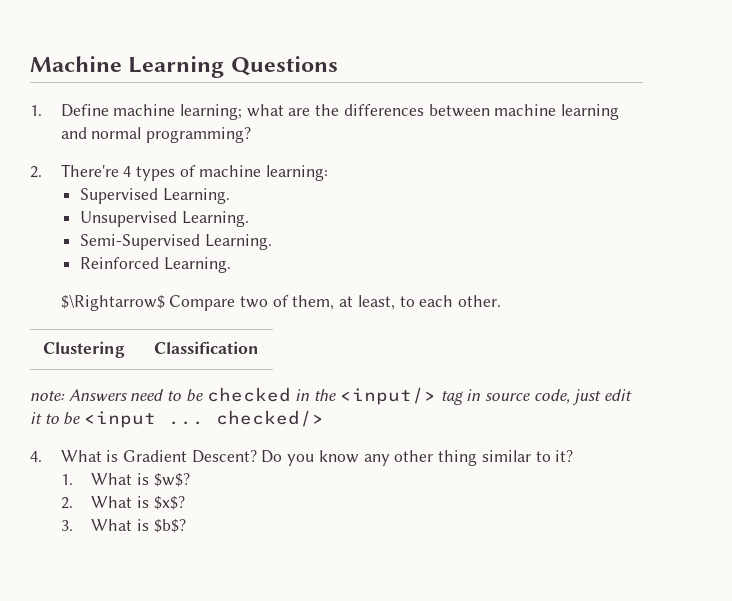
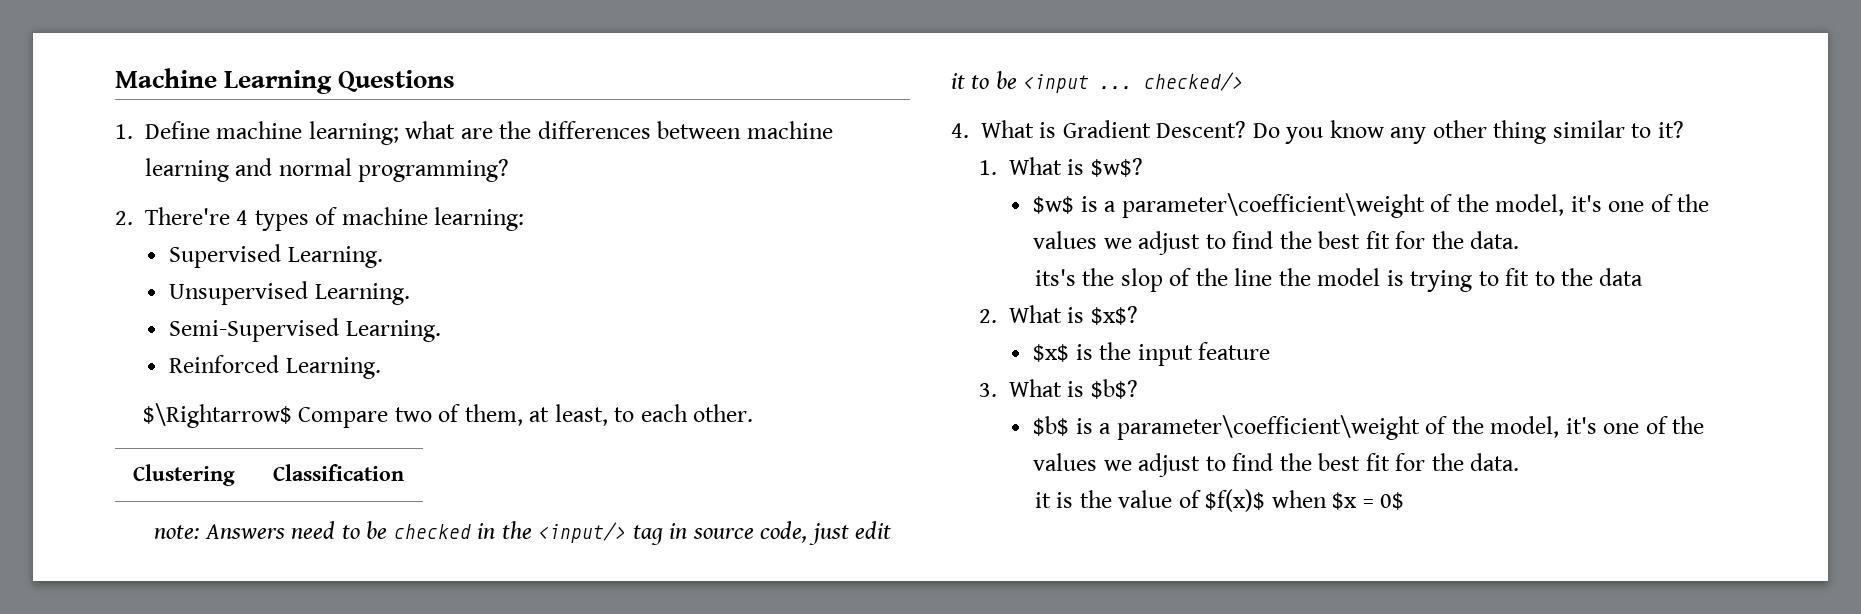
+ $w$ is a parameter\coefficient\weight of the model, it's one of the values we adjust to find the best fit for the data.
+ its's the slop of the line the model is trying to fit to the data
+ $x$ is the input feature
+ $b$ is a parameter\coefficient\weight of the model, it's one of the values we adjust to find the best fit for the data.
+ it is the value of $f(x)$ when $x = 0$

